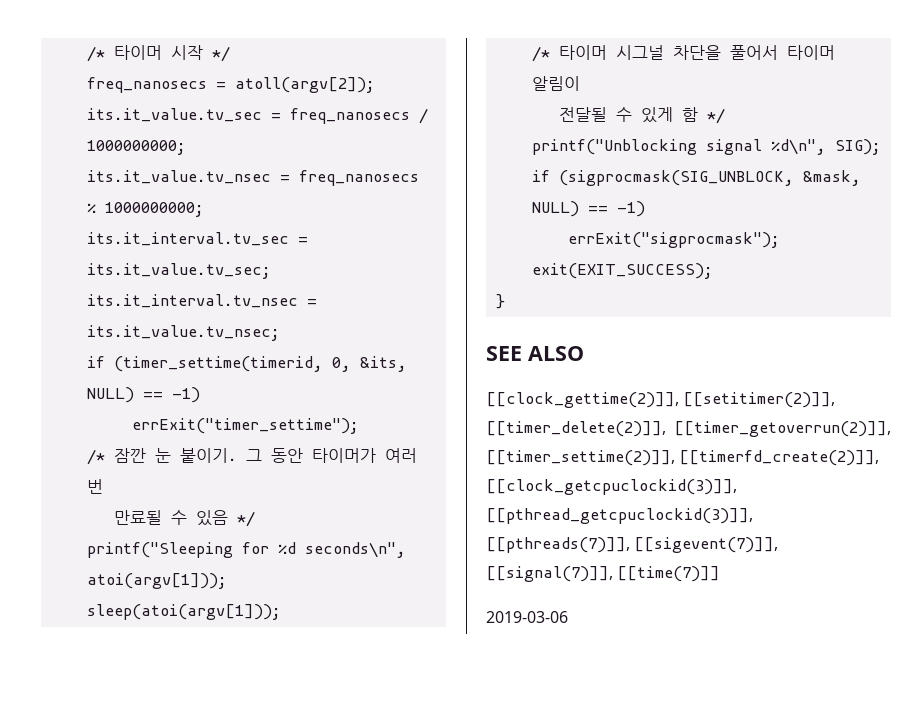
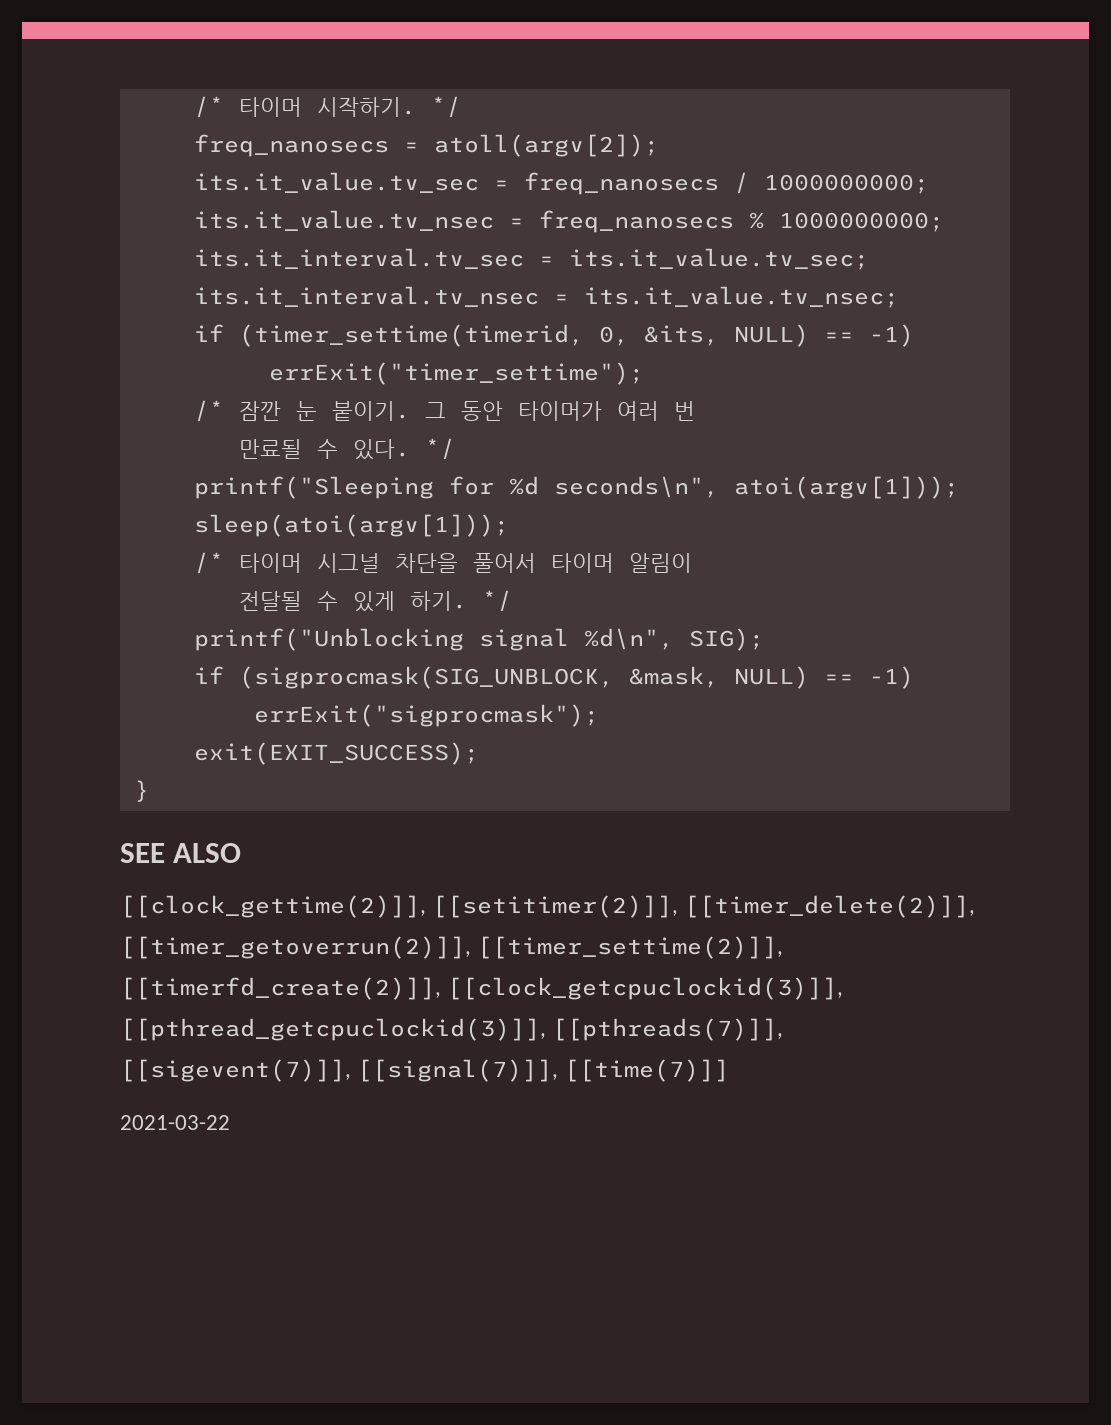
- /* 타이머 시작 */
+ /* 타이머 시작하기. */
- 만료될 수 있음 */
+ 만료될 수 있다. */
- 전달될 수 있게 함 */
+ 전달될 수 있게 하기. */
- 2019-03-06
+ 2021-03-22

